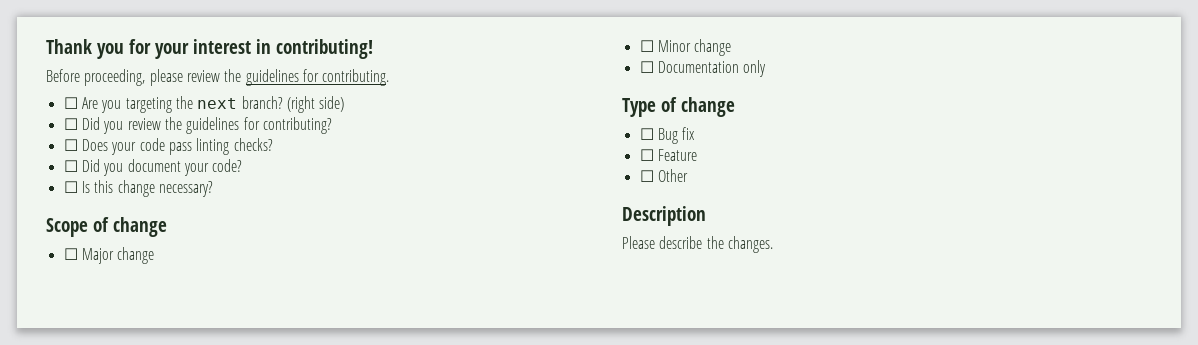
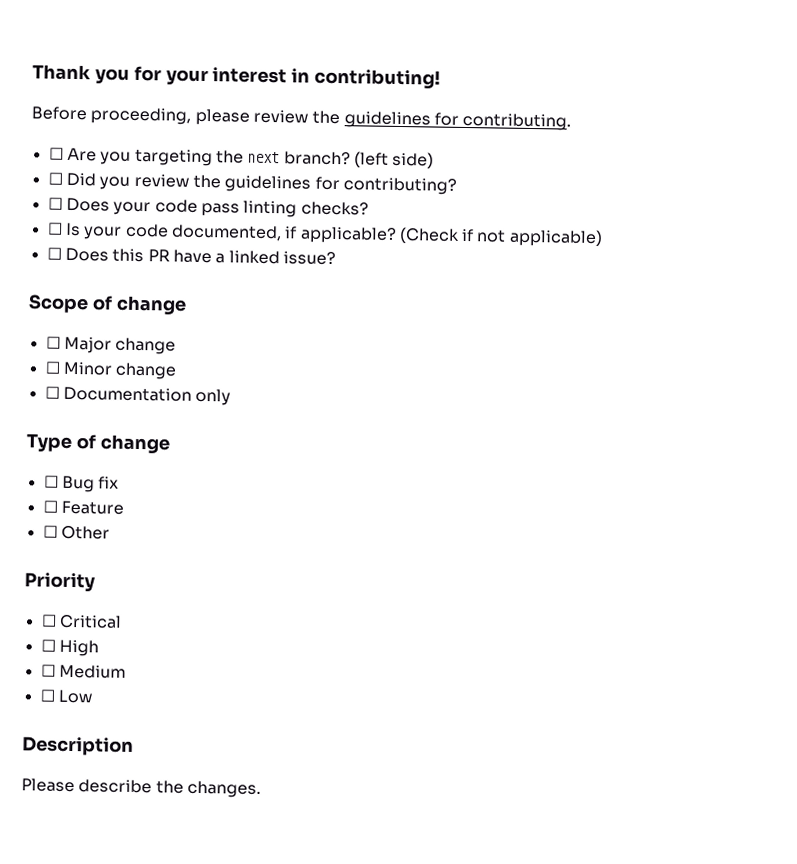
- (right side)
+ (left side)
- ☐ Did you document your code?
- ☐ Is this change necessary?
+ ☐ Is your code documented, if applicable? (Check if not applicable)
+ ☐ Does this PR have a linked issue?
+ Priority
+ ☐ Critical
+ ☐ High
+ ☐ Medium
+ ☐ Low

